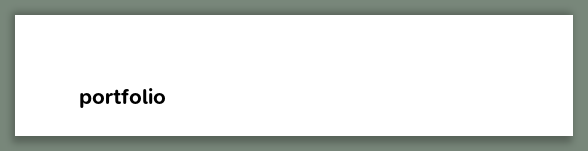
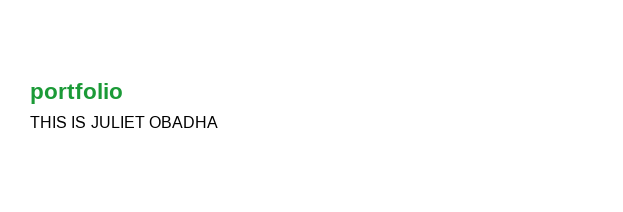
+ THIS IS JULIET OBADHA

